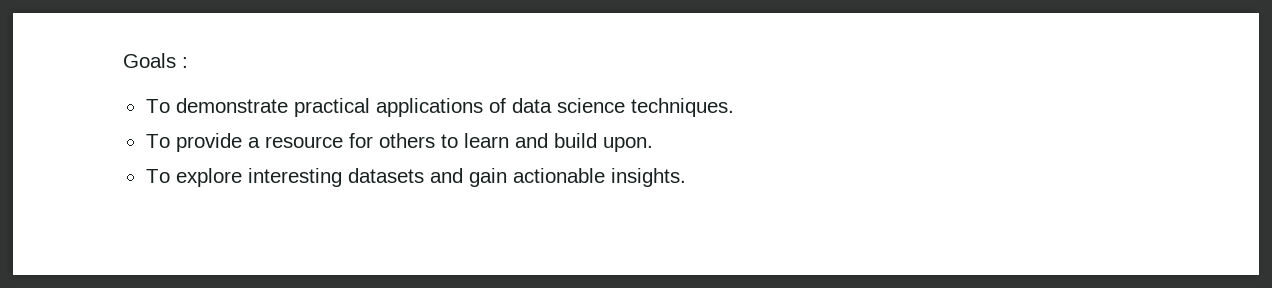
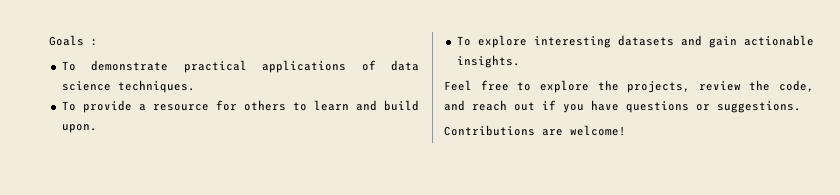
+ Feel free to explore the projects, review the code, and reach out if you have questions or suggestions.
+ Contributions are welcome!

